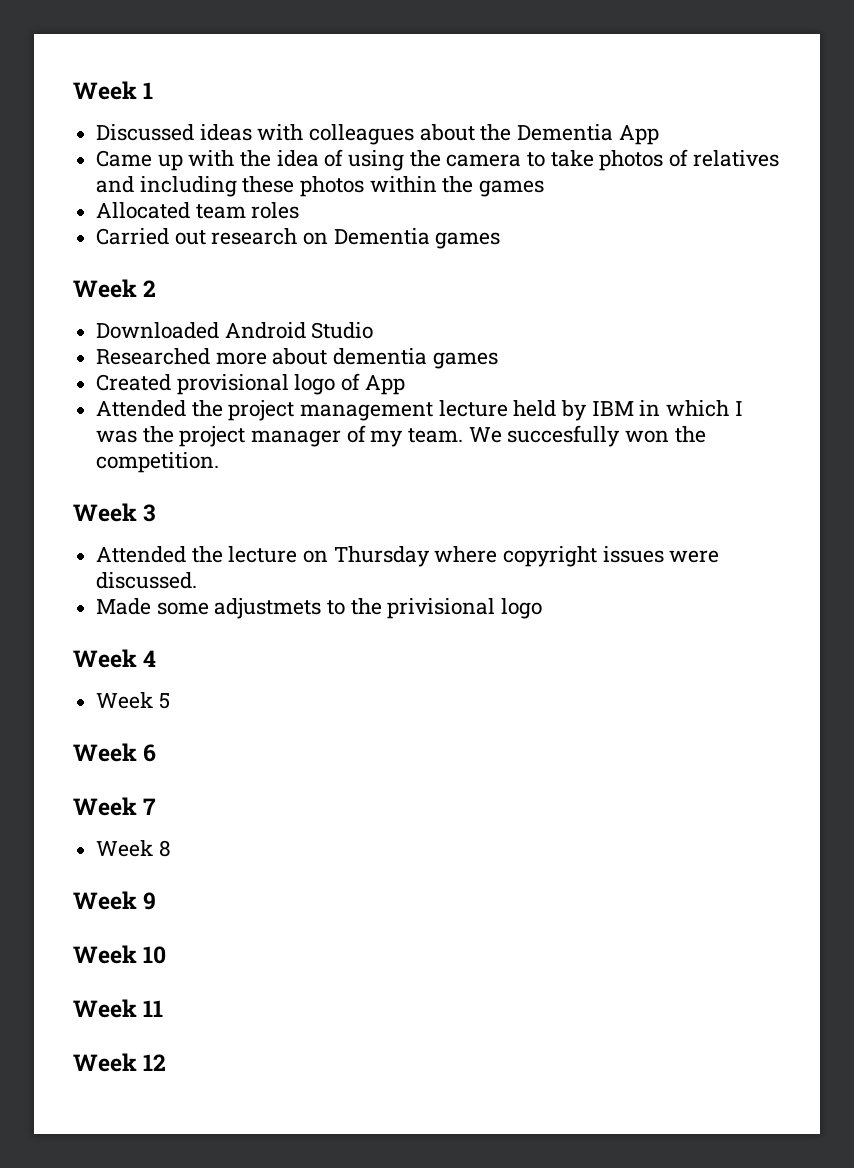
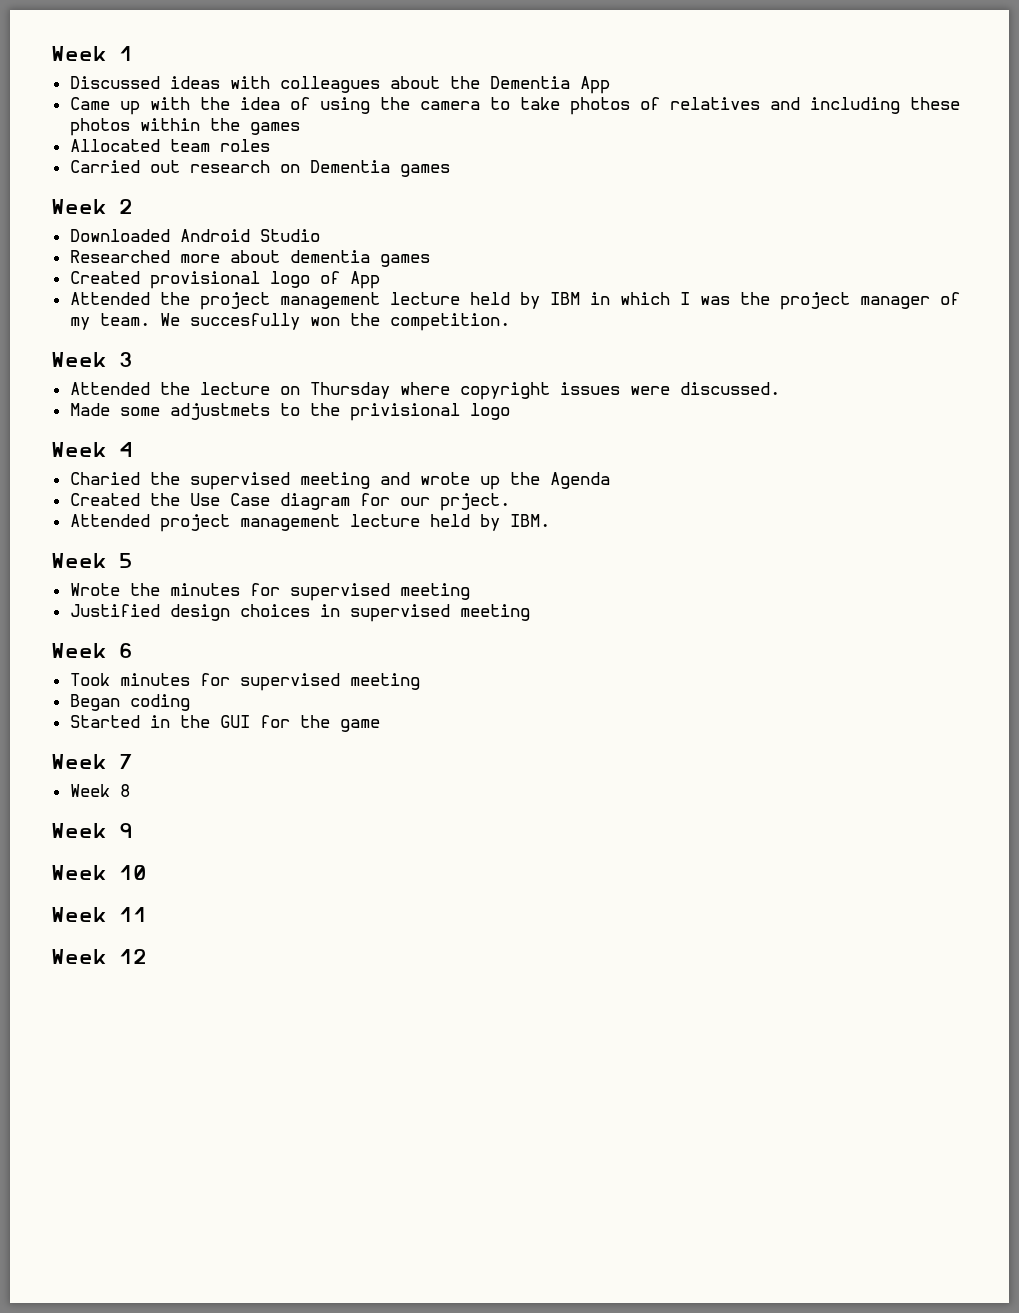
+ Charied the supervised meeting and wrote up the Agenda
+ Created the Use Case diagram for our prject.
+ Attended project management lecture held by IBM.
  Week 5
+ Wrote the minutes for supervised meeting
+ Justified design choices in supervised meeting
  Week 6
+ Took minutes for supervised meeting
+ Began coding
+ Started in the GUI for the game

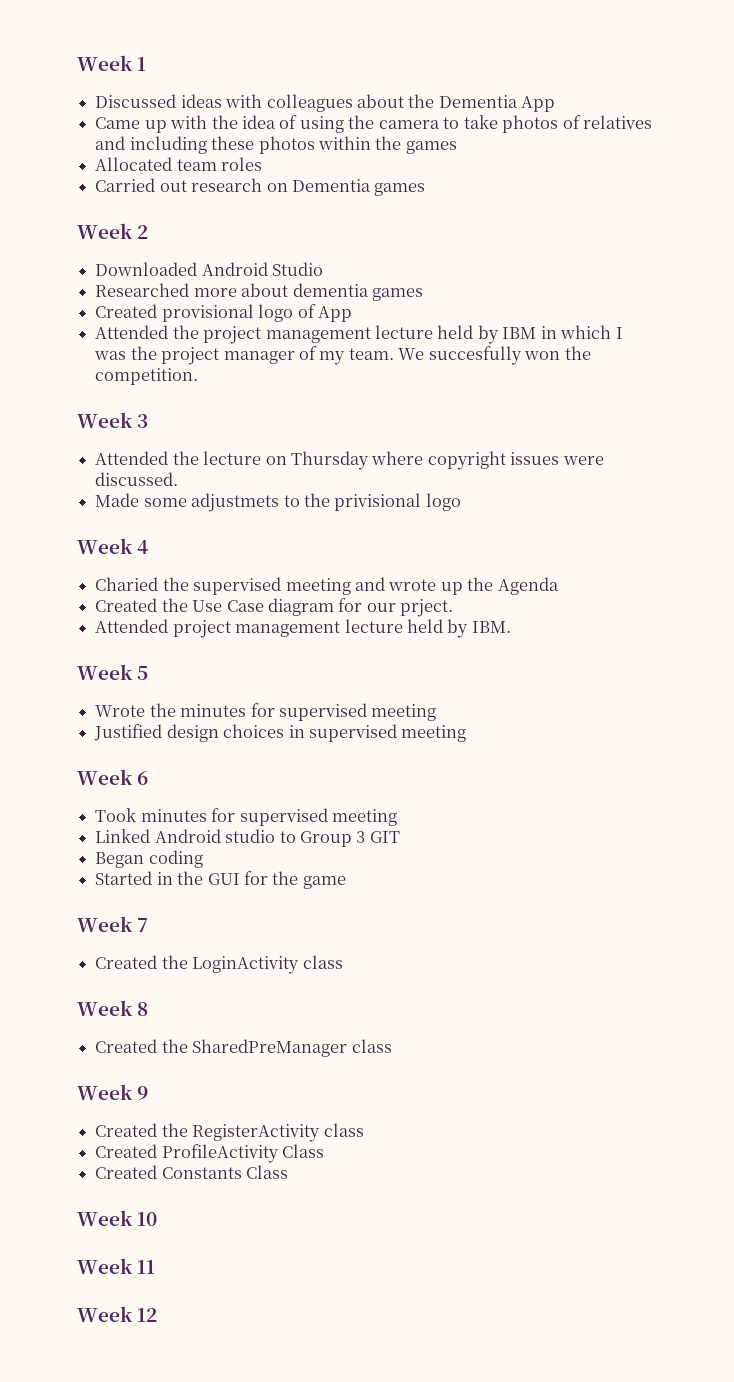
+ Linked Android studio to Group 3 GIT
+ Created the LoginActivity class
  Week 8
+ Created the SharedPreManager class
  Week 9
+ Created the RegisterActivity class
+ Created ProfileActivity Class
+ Created Constants Class

